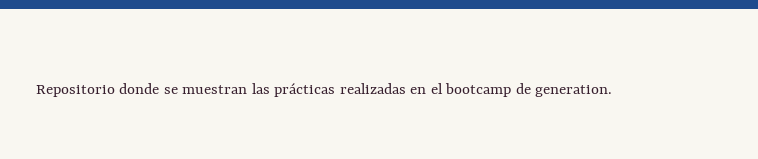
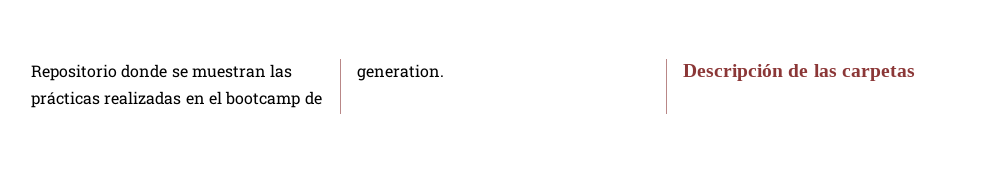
+ Descripción de las carpetas

